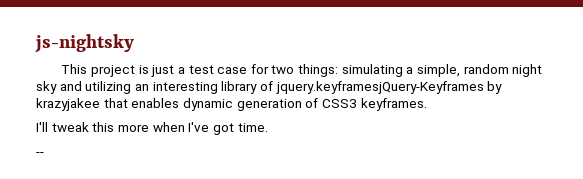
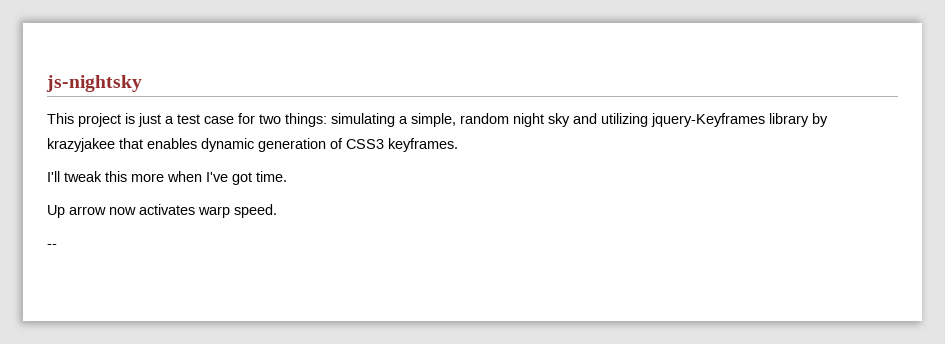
- This project is just a test case for two things: simulating a simple, random night sky and utilizing an interesting library of jquery.keyframesjQuery-Keyframes by krazyjakee that enables dynamic generation of CSS3 keyframes.
+ This project is just a test case for two things: simulating a simple, random night sky and utilizing jquery-Keyframes library by krazyjakee that enables dynamic generation of CSS3 keyframes.
+ Up arrow now activates warp speed.

